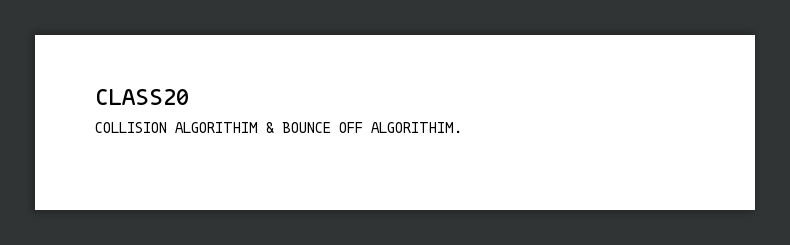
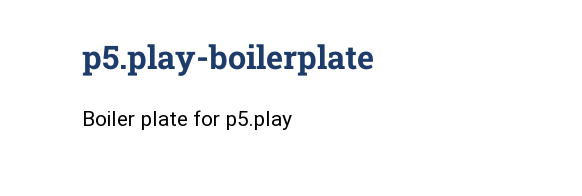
- CLASS20
- COLLISION ALGORITHIM & BOUNCE OFF ALGORITHIM.
+ p5.play-boilerplate
+ Boiler plate for p5.play

